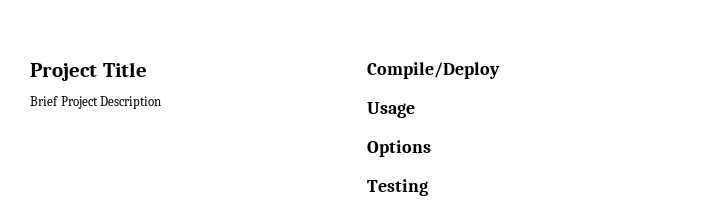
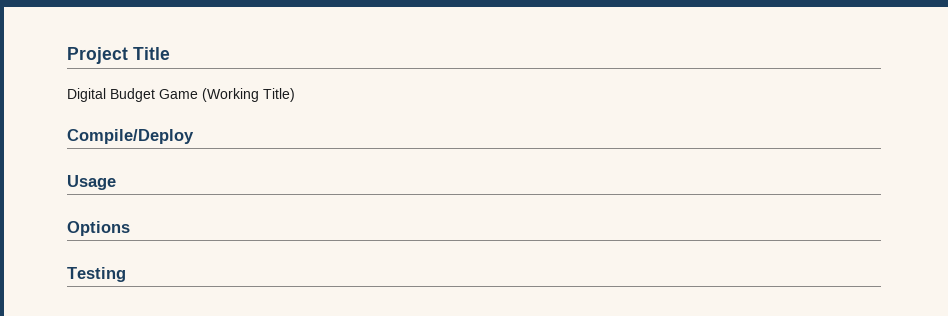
- Brief Project Description
+ Digital Budget Game (Working Title)

